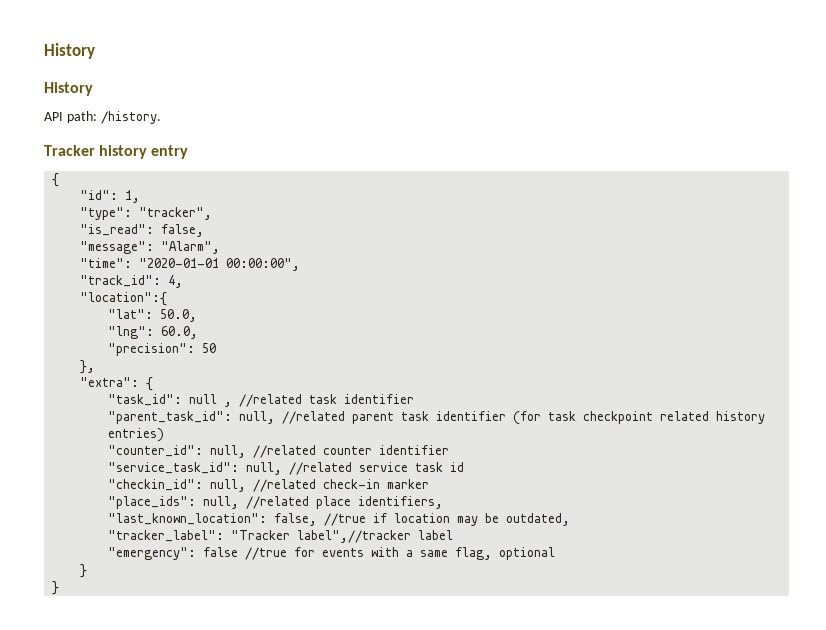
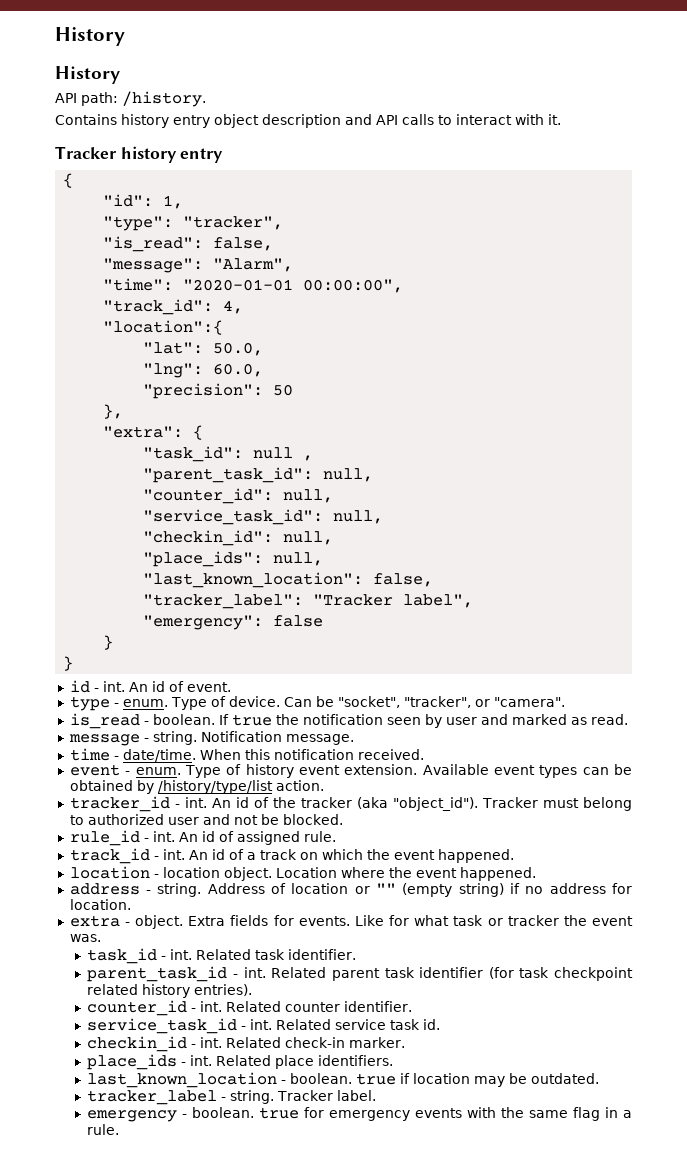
+ Contains history entry object description and API calls to interact with it.
- "task_id": null , //related task identifier
+ "task_id": null ,
- "parent_task_id": null, //related parent task identifier (for task checkpoint related history entries)
- "counter_id": null, //related counter identifier
- "service_task_id": null, //related service task id
- "checkin_id": null, //related check-in marker
- "place_ids": null, //related place identifiers,
- "last_known_location": false, //true if location may be outdated,
- "tracker_label": "Tracker label",//tracker label
- "emergency": false //true for events with a same flag, optional
+ "parent_task_id": null,
+ "counter_id": null,
+ "service_task_id": null,
+ "checkin_id": null,
+ "place_ids": null,
+ "last_known_location": false,
+ "tracker_label": "Tracker label",
+ "emergency": false
  }
  }
+ id - int. An id of event.
+ type - enum. Type of device. Can be "socket", "tracker", or "camera".
+ is_read - boolean. If true the notification seen by user and marked as read.
+ message - string. Notification message.
+ time - date/time. When this notification received.
+ event - enum. Type of history event extension. Available event types can be obtained by /history/type/list action.
+ tracker_id - int. An id of the tracker (aka "object_id"). Tracker must belong to authorized user and not be blocked.
+ rule_id - int. An id of assigned rule.
+ track_id - int. An id of a track on which the event happened.
+ location - location object. Location where the event happened.
+ address - string. Address of location or "" (empty string) if no address for location.
+ extra - object. Extra fields for events. Like for what task or tracker the event was.
+ task_id - int. Related task identifier.
+ parent_task_id - int. Related parent task identifier (for task checkpoint related history entries).
+ counter_id - int. Related counter identifier.
+ service_task_id - int. Related service task id.
+ checkin_id - int. Related check-in marker.
+ place_ids - int. Related place identifiers.
+ last_known_location - boolean. true if location may be outdated.
+ tracker_label - string. Tracker label.
+ emergency - boolean. true for emergency events with the same flag in a rule.

